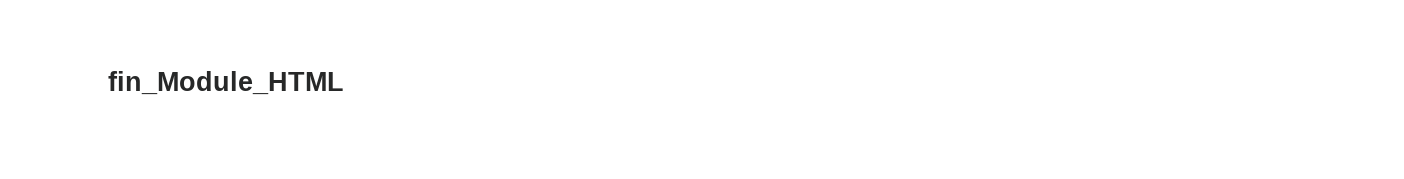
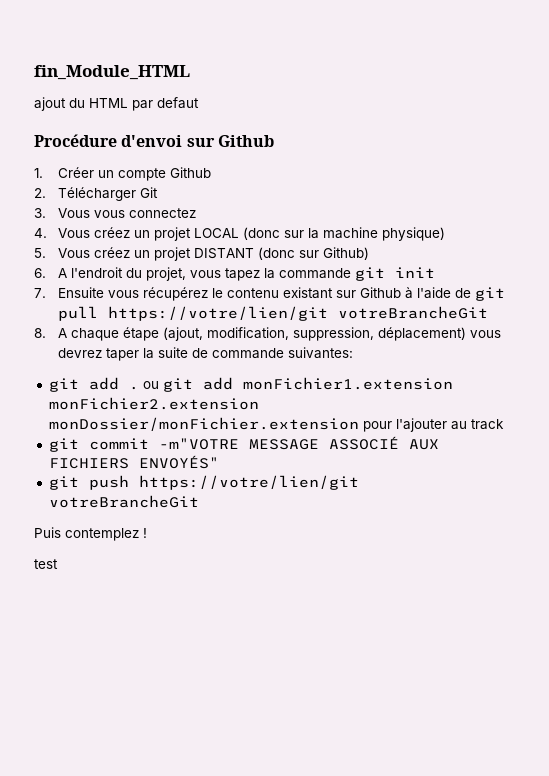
+ ajout du HTML par defaut
+ Procédure d'envoi sur Github
+ 1. Créer un compte Github
+ 2. Télécharger Git
+ 3. Vous vous connectez
+ 4. Vous créez un projet LOCAL (donc sur la machine physique)
+ 5. Vous créez un projet DISTANT (donc sur Github)
+ 6. A l'endroit du projet, vous tapez la commande git init
+ 7. Ensuite vous récupérez le contenu existant sur Github à l'aide de git pull https://votre/lien/git votreBrancheGit
+ 8. A chaque étape (ajout, modification, suppression, déplacement) vous devrez taper la suite de commande suivantes:
+ git add . ou git add monFichier1.extension monFichier2.extension monDossier/monFichier.extension pour l'ajouter au track
+ git commit -m"VOTRE MESSAGE ASSOCIÉ AUX FICHIERS ENVOYÉS"
+ git push https://votre/lien/git votreBrancheGit
+ Puis contemplez !
+ test

